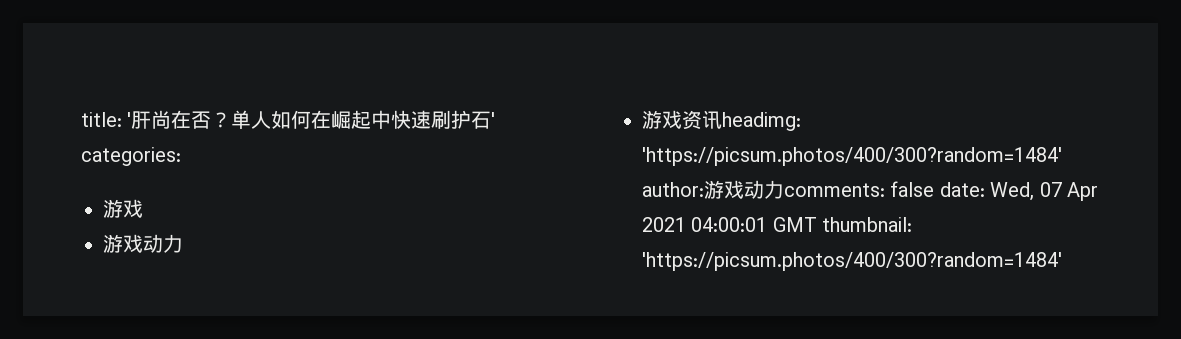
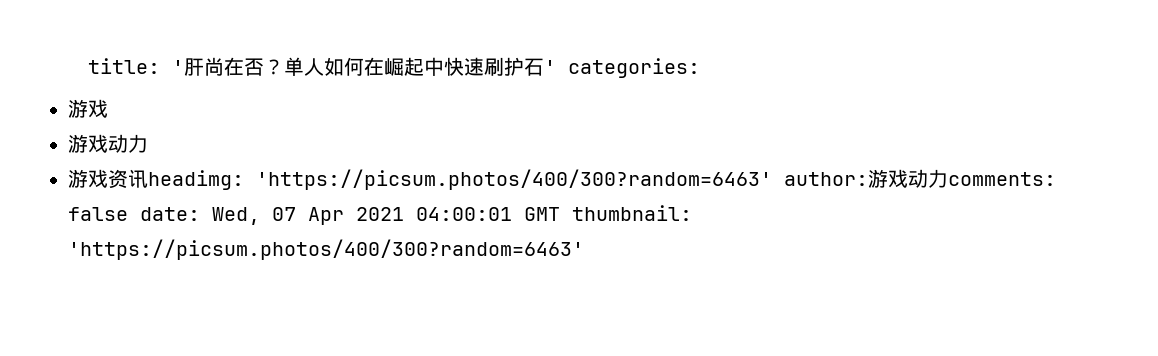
- 游戏资讯headimg: 'https://picsum.photos/400/300?random=1484' author:游戏动力comments: false date: Wed, 07 Apr 2021 04:00:01 GMT thumbnail: 'https://picsum.photos/400/300?random=1484'
+ 游戏资讯headimg: 'https://picsum.photos/400/300?random=6463' author:游戏动力comments: false date: Wed, 07 Apr 2021 04:00:01 GMT thumbnail: 'https://picsum.photos/400/300?random=6463'

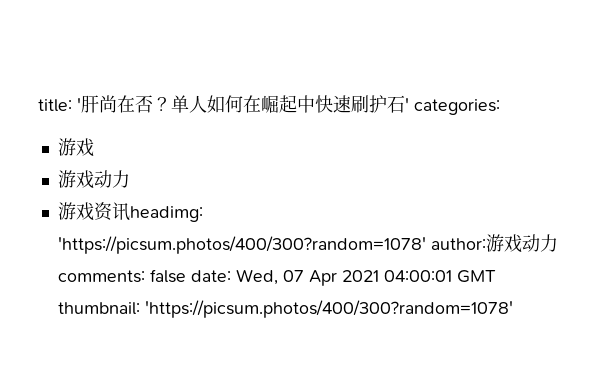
- 游戏资讯headimg: 'https://picsum.photos/400/300?random=6463' author:游戏动力comments: false date: Wed, 07 Apr 2021 04:00:01 GMT thumbnail: 'https://picsum.photos/400/300?random=6463'
+ 游戏资讯headimg: 'https://picsum.photos/400/300?random=1078' author:游戏动力comments: false date: Wed, 07 Apr 2021 04:00:01 GMT thumbnail: 'https://picsum.photos/400/300?random=1078'

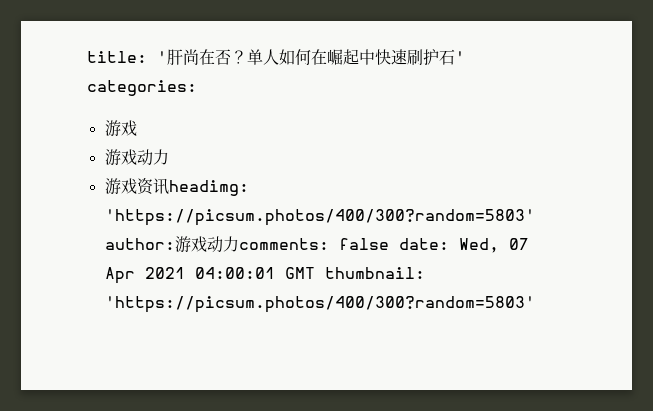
- 游戏资讯headimg: 'https://picsum.photos/400/300?random=1078' author:游戏动力comments: false date: Wed, 07 Apr 2021 04:00:01 GMT thumbnail: 'https://picsum.photos/400/300?random=1078'
+ 游戏资讯headimg: 'https://picsum.photos/400/300?random=5803' author:游戏动力comments: false date: Wed, 07 Apr 2021 04:00:01 GMT thumbnail: 'https://picsum.photos/400/300?random=5803'

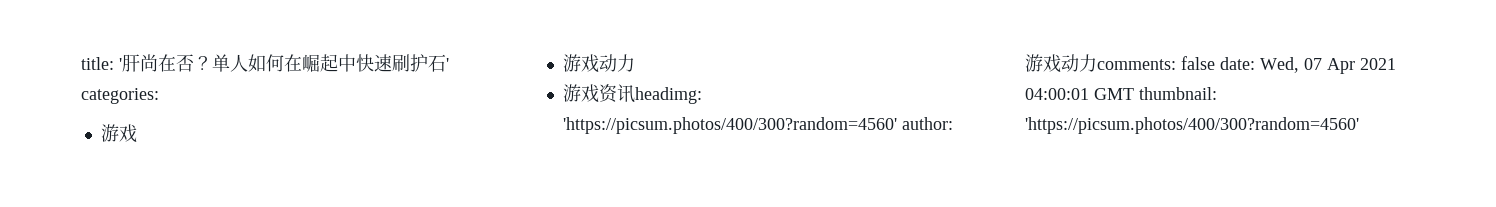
- 游戏资讯headimg: 'https://picsum.photos/400/300?random=5803' author:游戏动力comments: false date: Wed, 07 Apr 2021 04:00:01 GMT thumbnail: 'https://picsum.photos/400/300?random=5803'
+ 游戏资讯headimg: 'https://picsum.photos/400/300?random=4560' author:游戏动力comments: false date: Wed, 07 Apr 2021 04:00:01 GMT thumbnail: 'https://picsum.photos/400/300?random=4560'

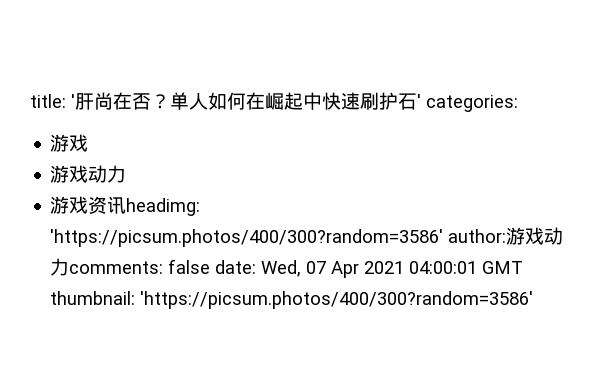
- 游戏资讯headimg: 'https://picsum.photos/400/300?random=4560' author:游戏动力comments: false date: Wed, 07 Apr 2021 04:00:01 GMT thumbnail: 'https://picsum.photos/400/300?random=4560'
+ 游戏资讯headimg: 'https://picsum.photos/400/300?random=3586' author:游戏动力comments: false date: Wed, 07 Apr 2021 04:00:01 GMT thumbnail: 'https://picsum.photos/400/300?random=3586'

